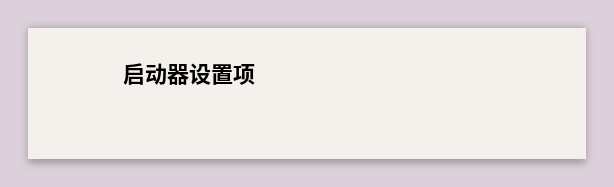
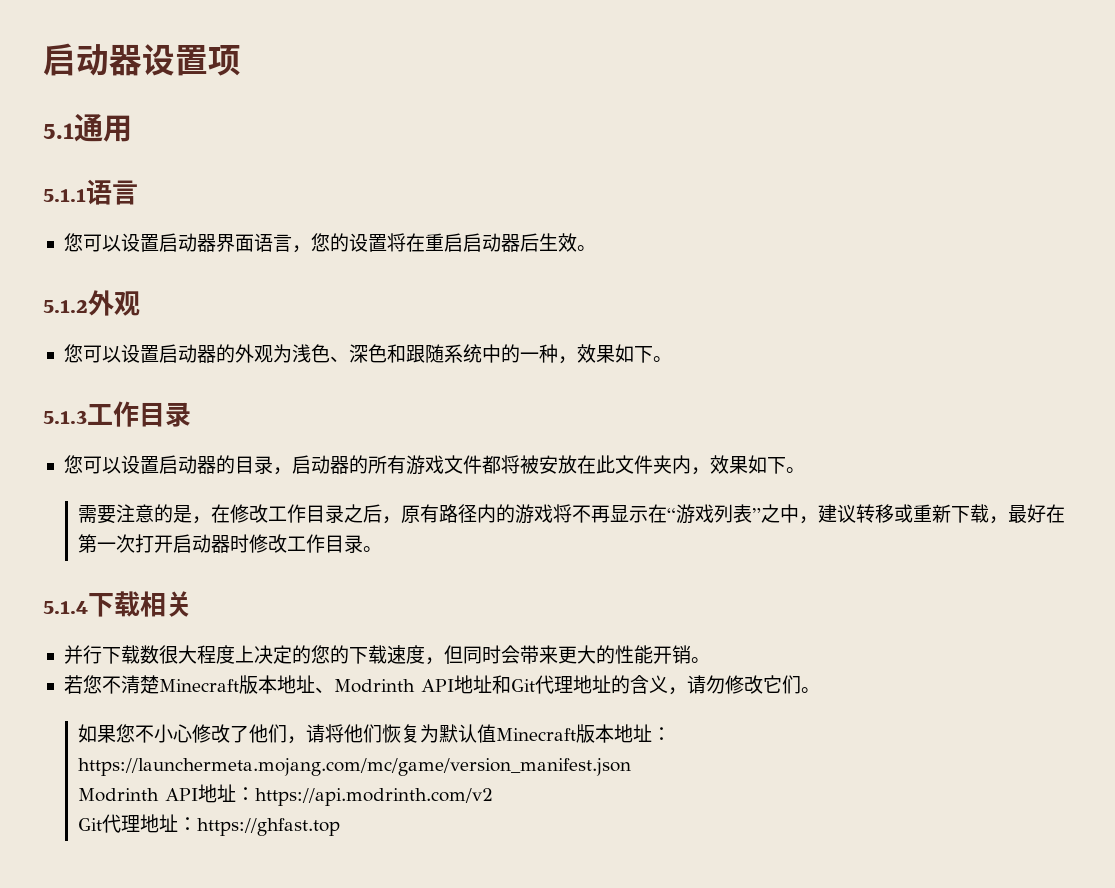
+ 5.1通用
+ 5.1.1语言
+ 您可以设置启动器界面语言，您的设置将在重启启动器后生效。
+ 5.1.2外观
+ 您可以设置启动器的外观为浅色、深色和跟随系统中的一种，效果如下。
+ 5.1.3工作目录
+ 您可以设置启动器的目录，启动器的所有游戏文件都将被安放在此文件夹内，效果如下。
+ 需要注意的是，在修改工作目录之后，原有路径内的游戏将不再显示在“游戏列表”之中，建议转移或重新下载，最好在第一次打开启动器时修改工作目录。
+ 5.1.4下载相关
+ 并行下载数很大程度上决定的您的下载速度，但同时会带来更大的性能开销。
+ 若您不清楚Minecraft版本地址、Modrinth API地址和Git代理地址的含义，请勿修改它们。
+ 如果您不小心修改了他们，请将他们恢复为默认值Minecraft版本地址：https://launchermeta.mojang.com/mc/game/version_manifest.json
+ Modrinth API地址：https://api.modrinth.com/v2
+ Git代理地址：https://ghfast.top

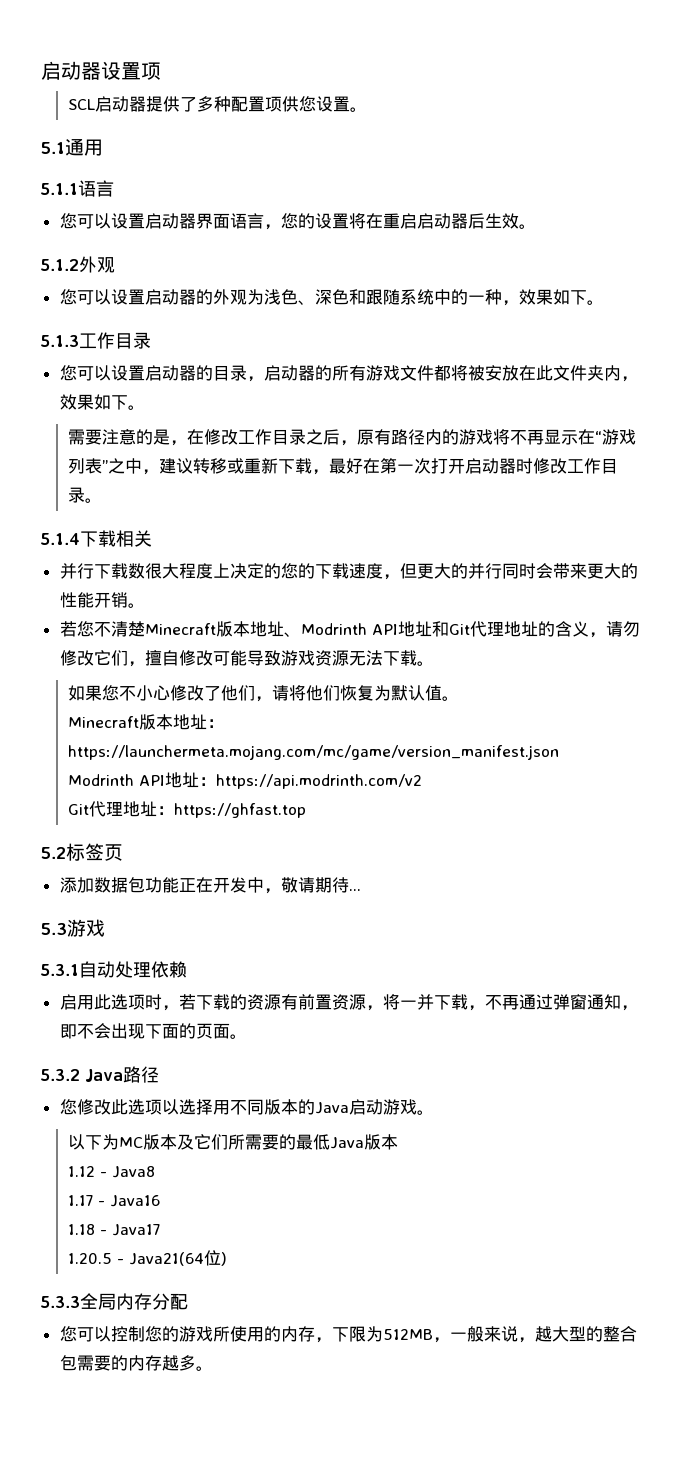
+ SCL启动器提供了多种配置项供您设置。
- 并行下载数很大程度上决定的您的下载速度，但同时会带来更大的性能开销。
+ 并行下载数很大程度上决定的您的下载速度，但更大的并行同时会带来更大的性能开销。
- 若您不清楚Minecraft版本地址、Modrinth API地址和Git代理地址的含义，请勿修改它们。
+ 若您不清楚Minecraft版本地址、Modrinth API地址和Git代理地址的含义，请勿修改它们，擅自修改可能导致游戏资源无法下载。
- 如果您不小心修改了他们，请将他们恢复为默认值Minecraft版本地址：https://launchermeta.mojang.com/mc/game/version_manifest.json
+ 如果您不小心修改了他们，请将他们恢复为默认值。
+ Minecraft版本地址：https://launchermeta.mojang.com/mc/game/version_manifest.json
+ 5.2标签页
+ 添加数据包功能正在开发中，敬请期待...
+ 5.3游戏
+ 5.3.1自动处理依赖
+ 启用此选项时，若下载的资源有前置资源，将一并下载，不再通过弹窗通知，即不会出现下面的页面。
+ 5.3.2 Java路径
+ 您修改此选项以选择用不同版本的Java启动游戏。
+ 以下为MC版本及它们所需要的最低Java版本
+ 1.12 - Java8
+ 1.17 - Java16
+ 1.18 - Java17
+ 1.20.5 - Java21(64位)
+ 5.3.3全局内存分配
+ 您可以控制您的游戏所使用的内存，下限为512MB，一般来说，越大型的整合包需要的内存越多。

